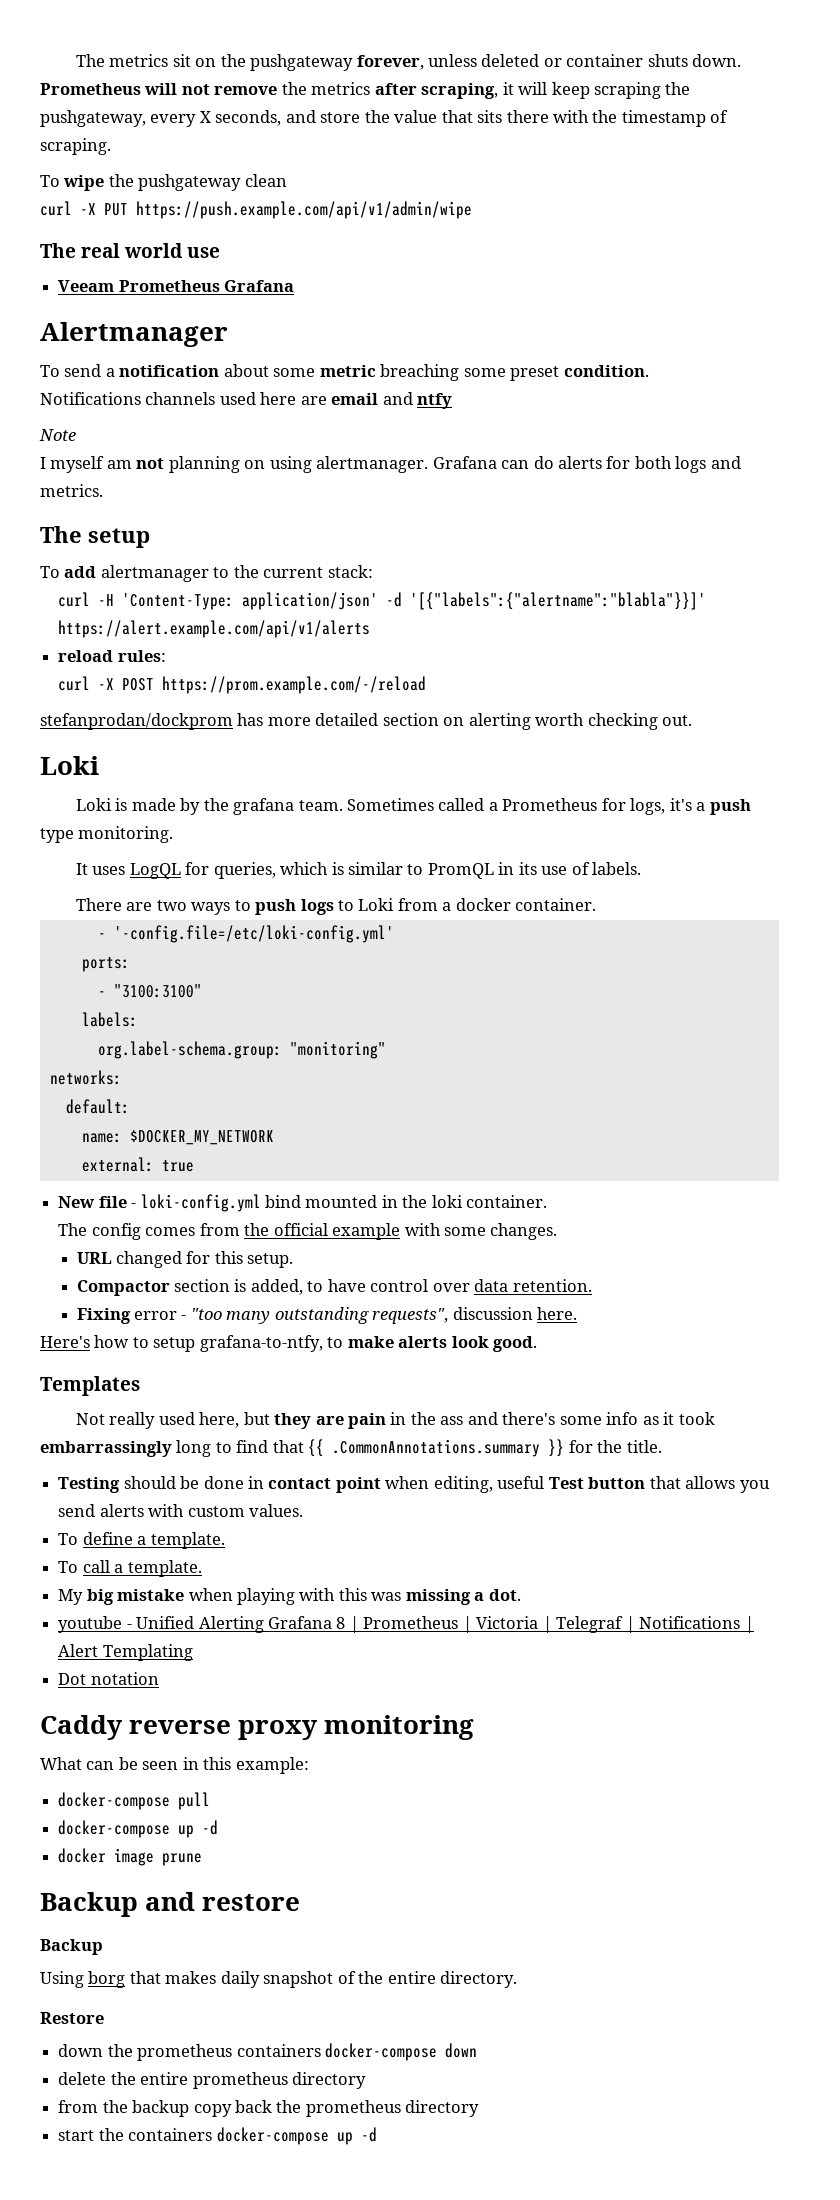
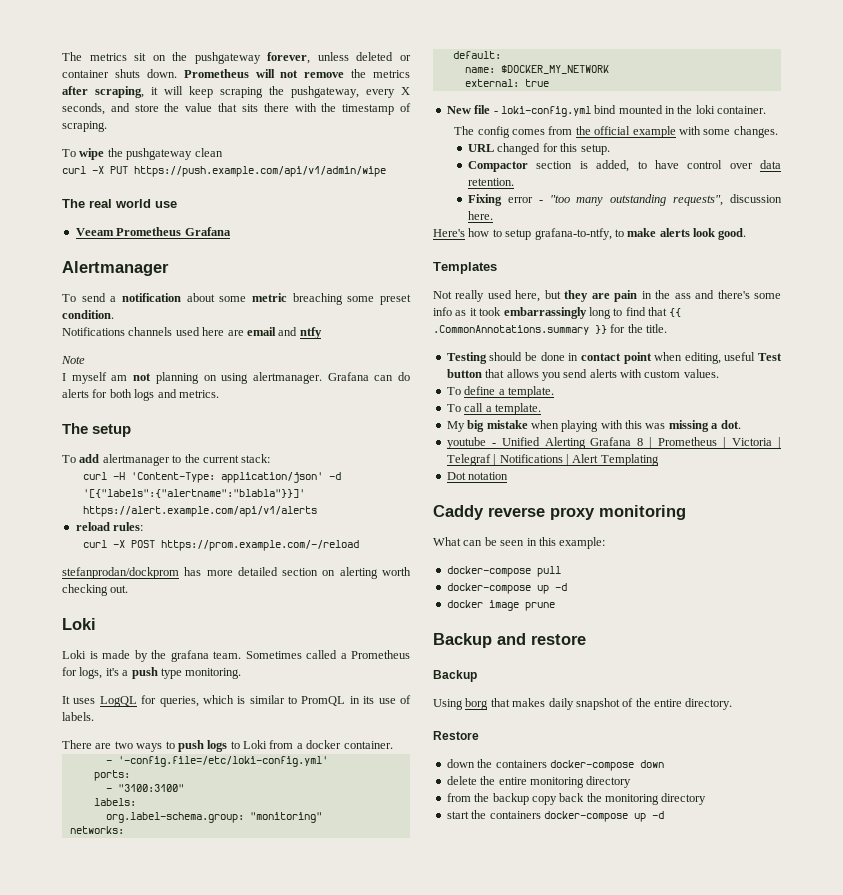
- down the prometheus containers docker-compose down
+ down the containers docker-compose down
- delete the entire prometheus directory
+ delete the entire monitoring directory
- from the backup copy back the prometheus directory
+ from the backup copy back the monitoring directory

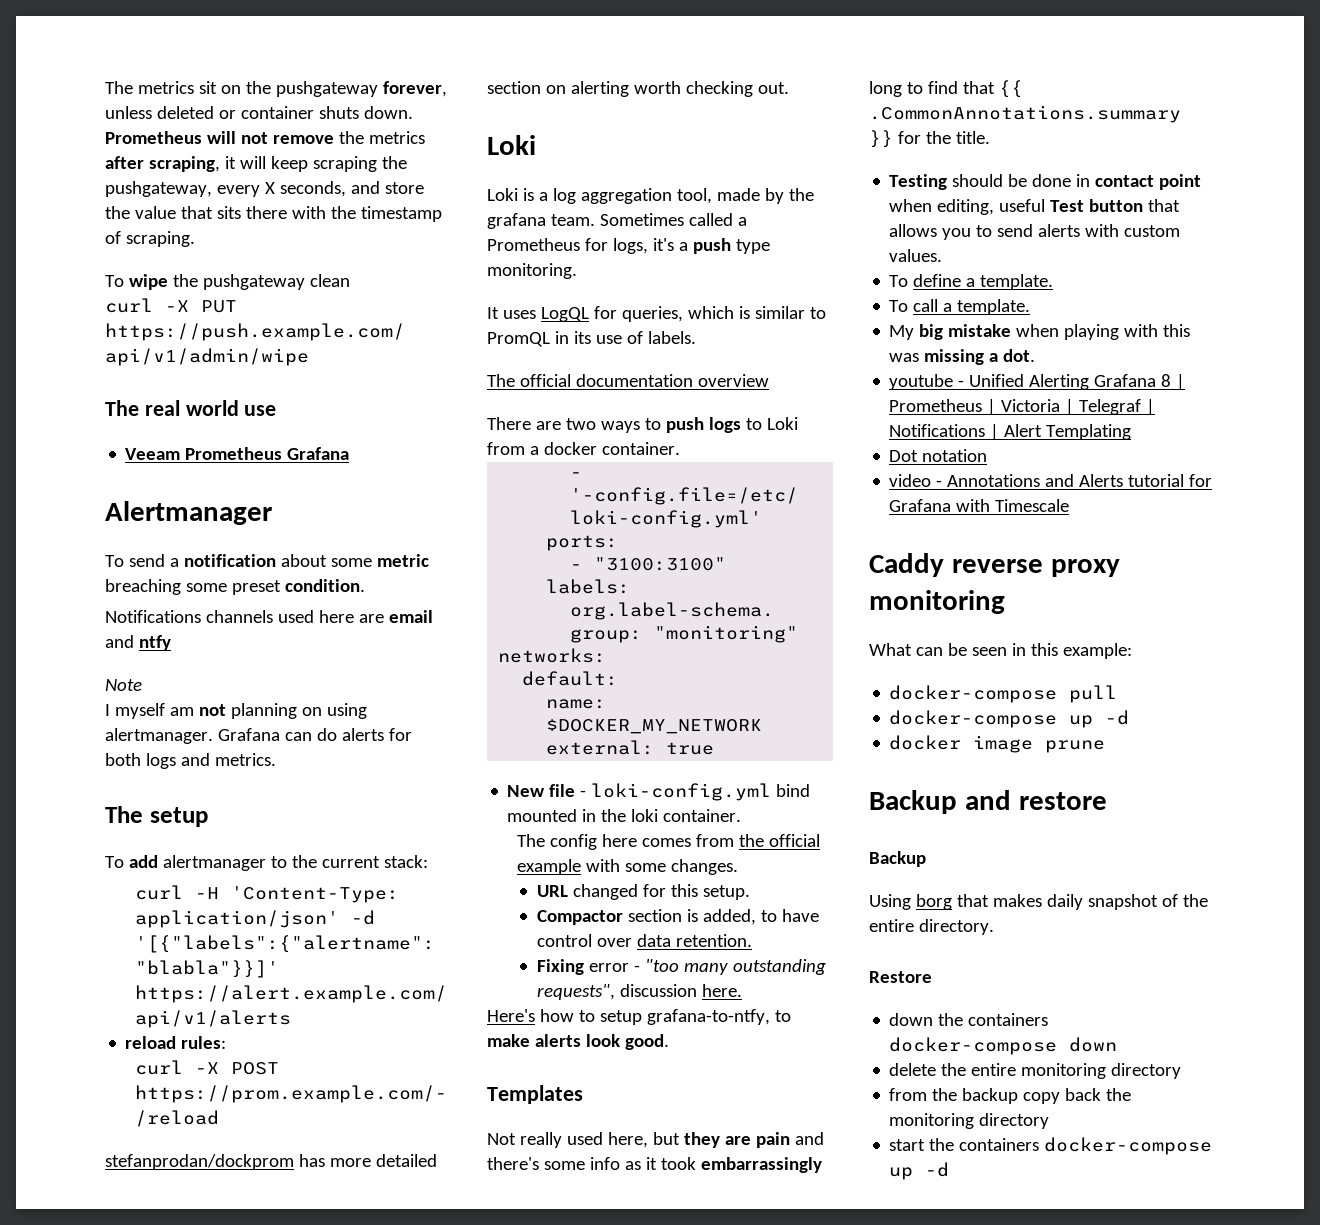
- Loki is made by the grafana team.
+ Loki is a log aggregation tool, made by the grafana team.
+ The official documentation overview
- The config comes from the official example with some changes.
+ The config here comes from the official example with some changes.
- Not really used here, but they are pain in the ass and there's some info as it took embarrassingly long to find that {{ .CommonAnnotations.summary }} for the title.
+ Not really used here, but they are pain and there's some info as it took embarrassingly long to find that {{ .CommonAnnotations.summary }} for the title.
- Testing should be done in contact point when editing, useful Test button that allows you send alerts with custom values.
+ Testing should be done in contact point when editing, useful Test button that allows you to send alerts with custom values.
+ video - Annotations and Alerts tutorial for Grafana with Timescale

